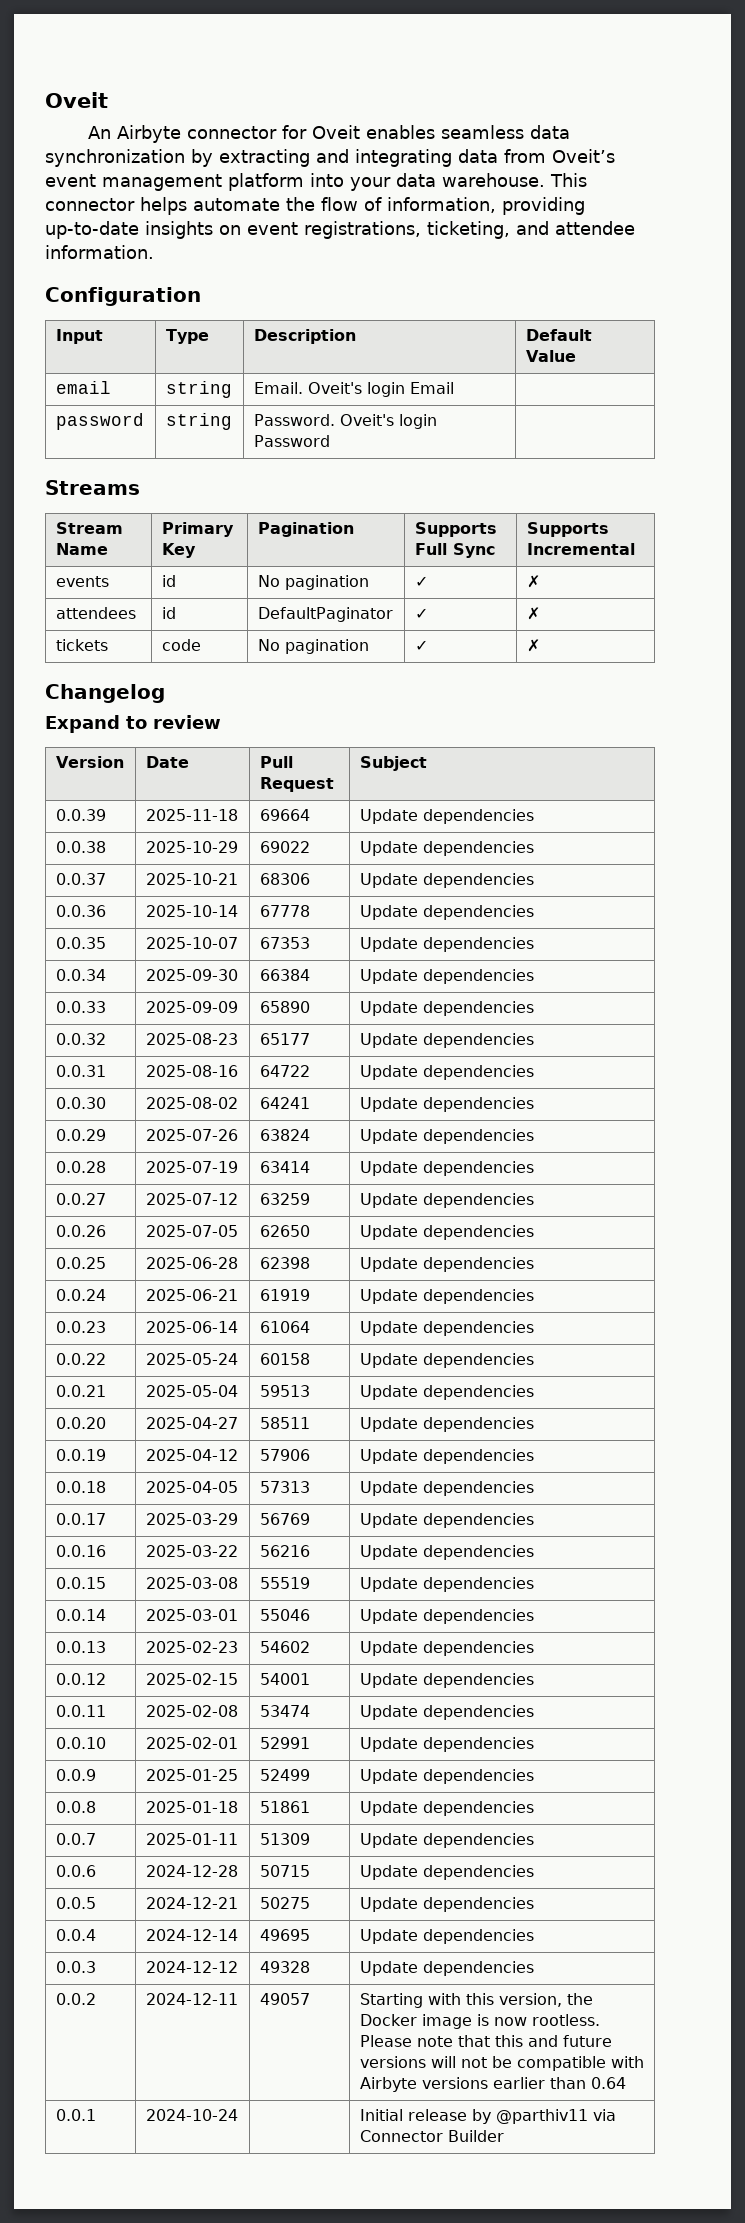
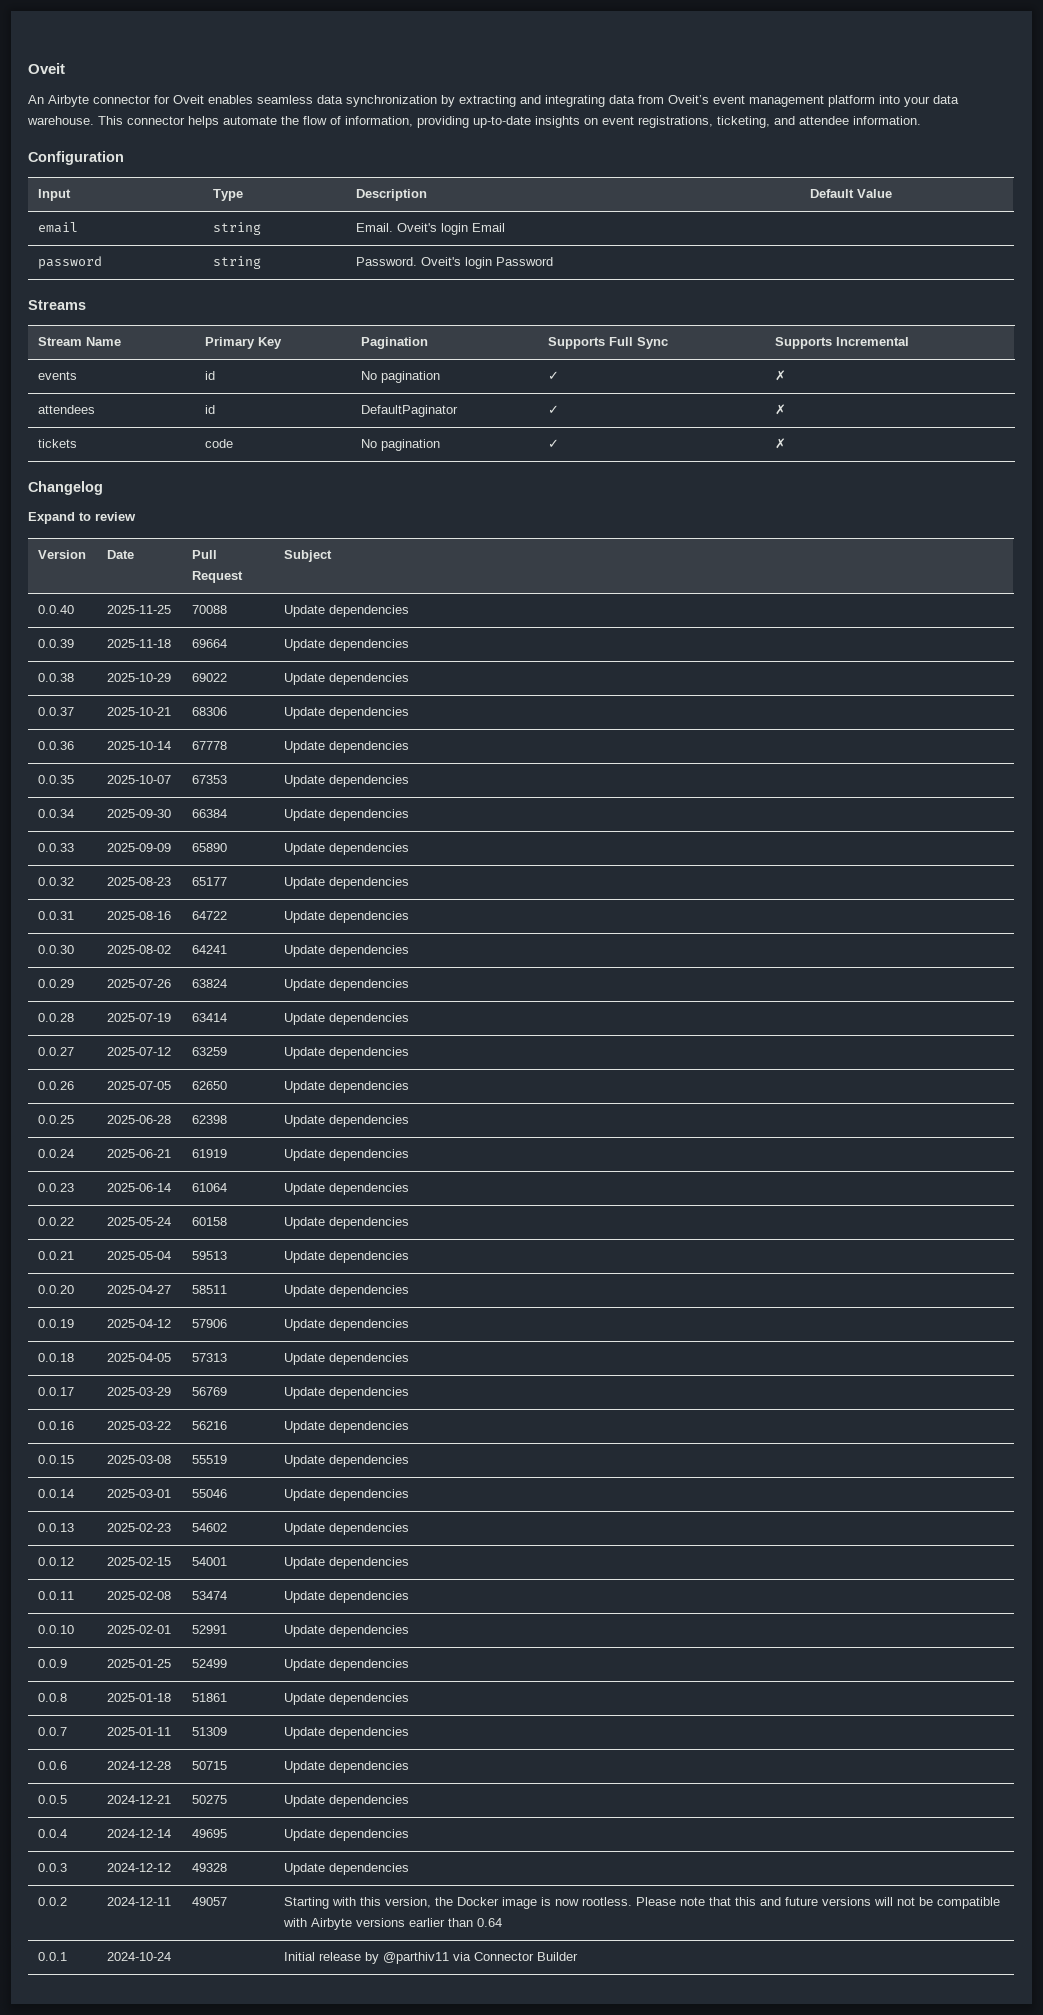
+ 0.0.40 | 2025-11-25 | 70088 | Update dependencies

